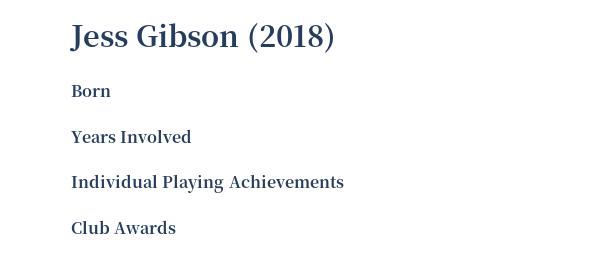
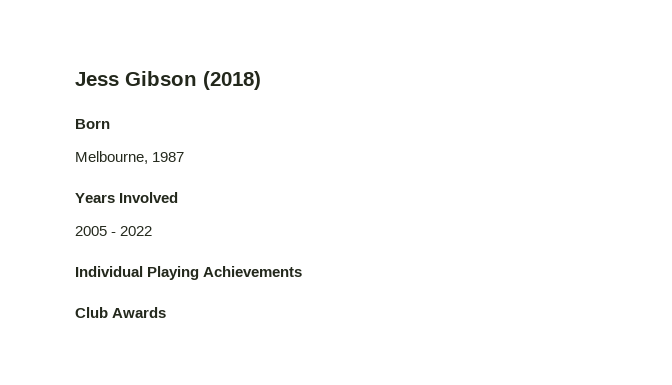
+ Melbourne, 1987
+ 2005 - 2022

